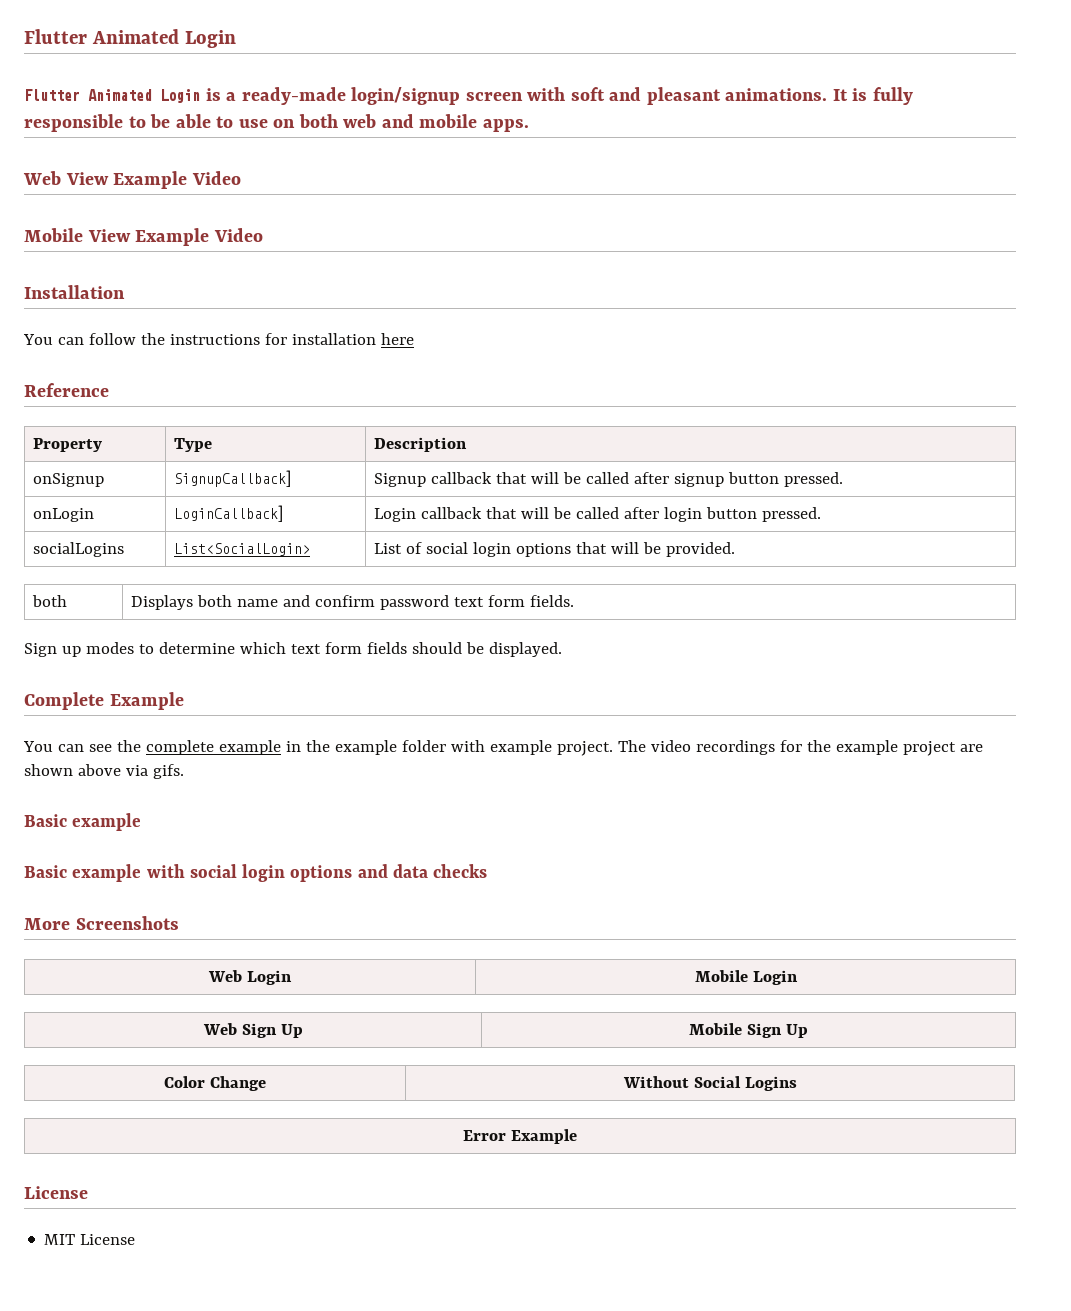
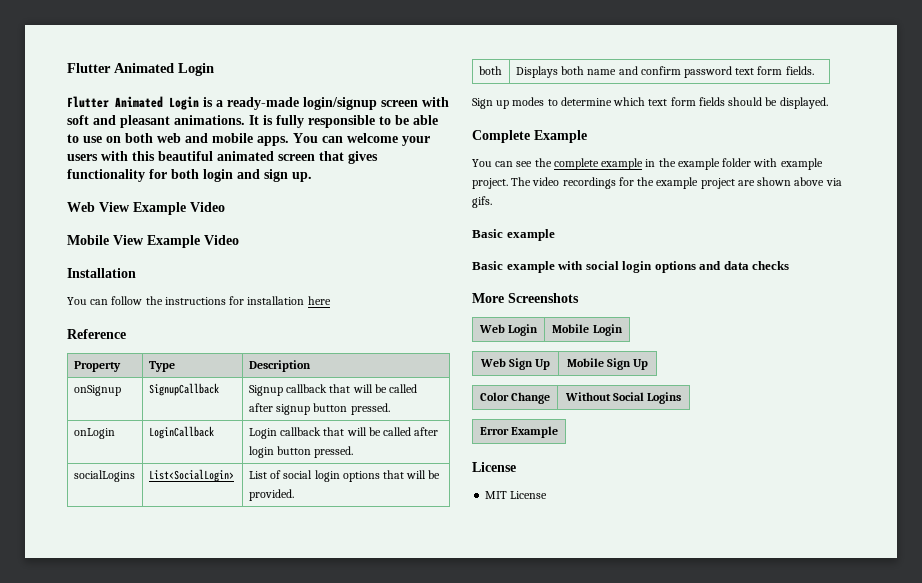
+ You can welcome your users with this beautiful animated screen that gives functionality for both login and sign up.
- onSignup | SignupCallback] | Signup callback that will be called after signup button pressed.
+ onSignup | SignupCallback | Signup callback that will be called after signup button pressed.
- onLogin | LoginCallback] | Login callback that will be called after login button pressed.
+ onLogin | LoginCallback | Login callback that will be called after login button pressed.

